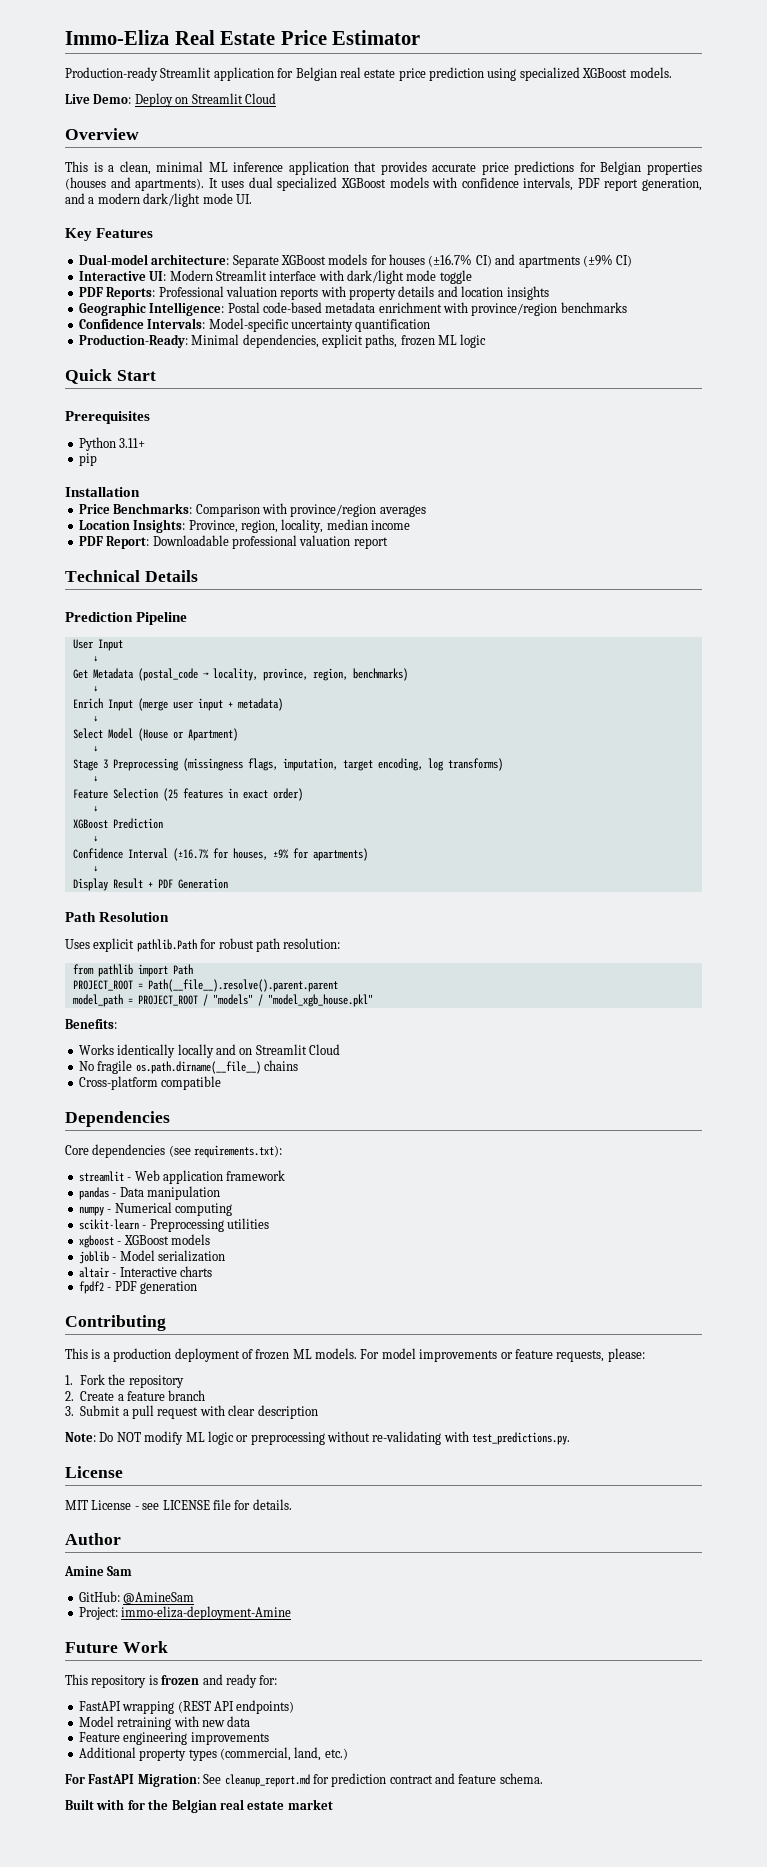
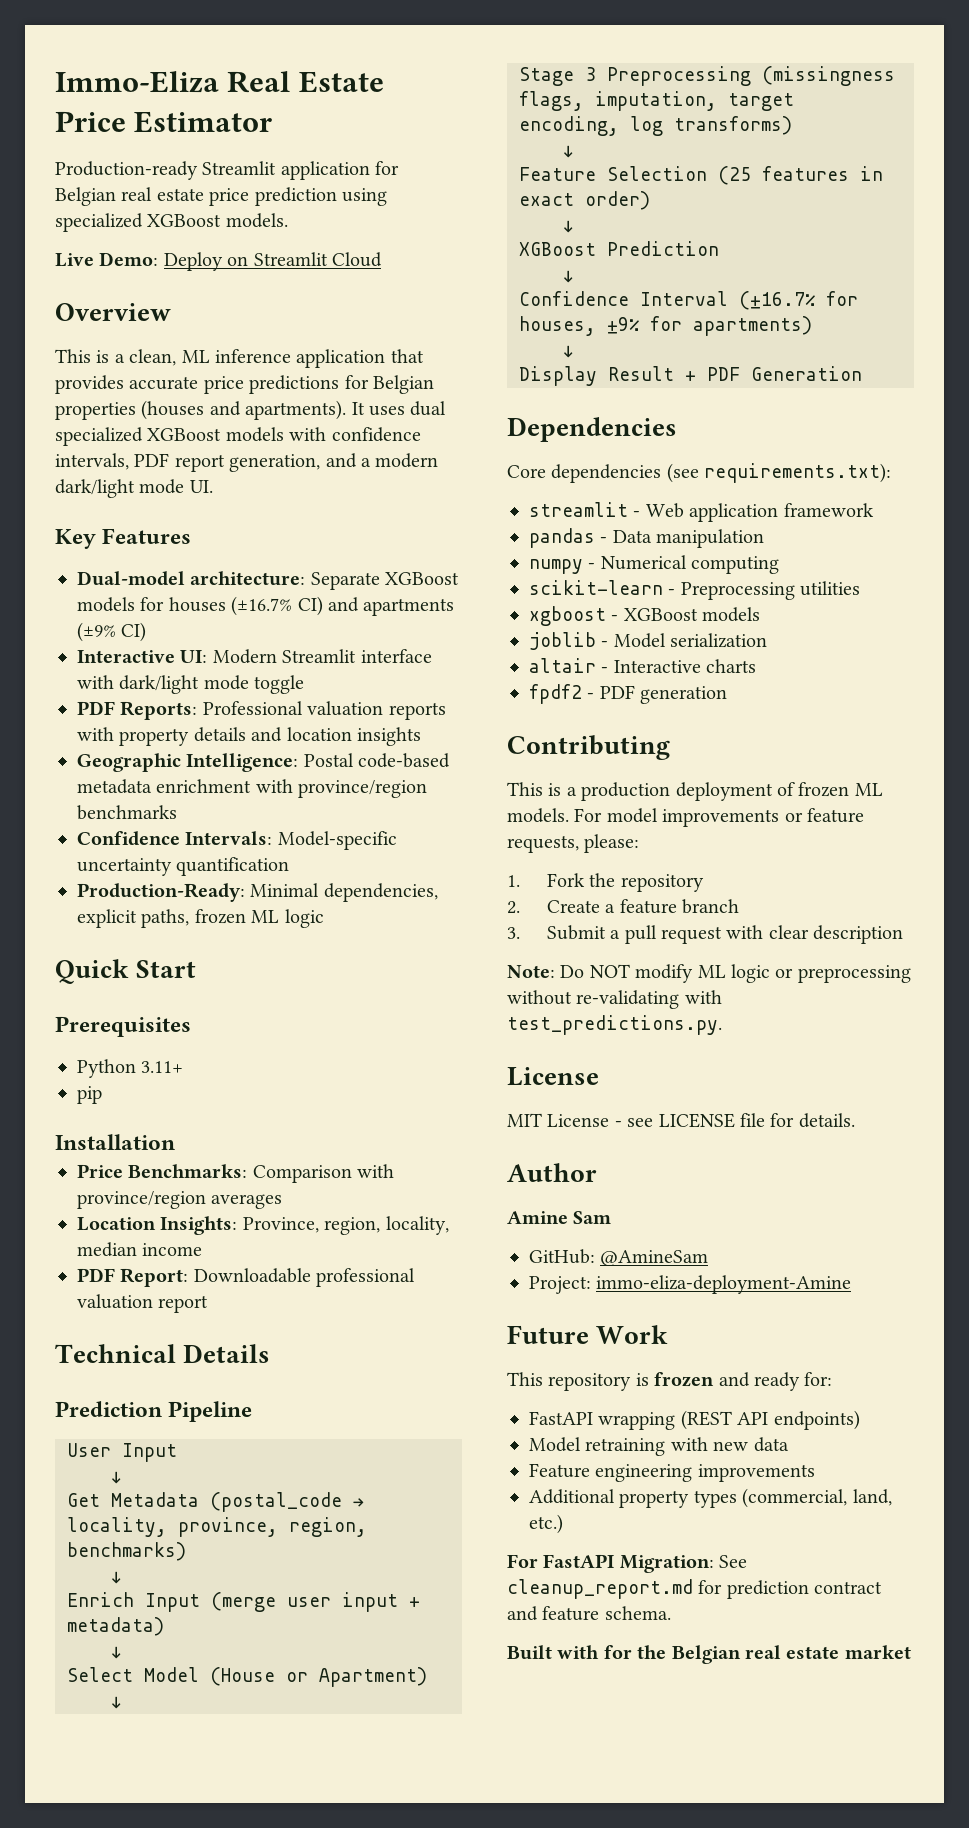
- This is a clean, minimal ML inference application that provides accurate price predictions for Belgian properties (houses and apartments).
+ This is a clean, ML inference application that provides accurate price predictions for Belgian properties (houses and apartments).
- Path Resolution
- Uses explicit pathlib.Path for robust path resolution:
- from pathlib import Path
- PROJECT_ROOT = Path(__file__).resolve().parent.parent
- model_path = PROJECT_ROOT / "models" / "model_xgb_house.pkl"
- Benefits:
- Works identically locally and on Streamlit Cloud
- No fragile os.path.dirname(__file__) chains
- Cross-platform compatible

